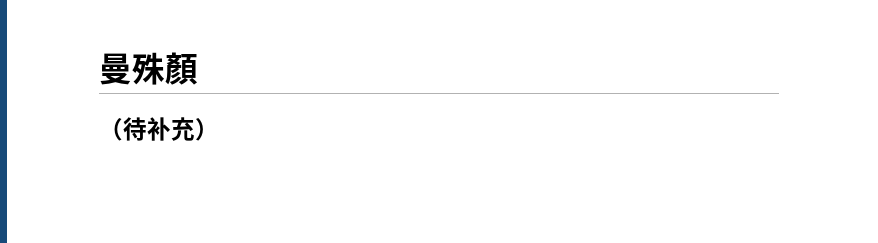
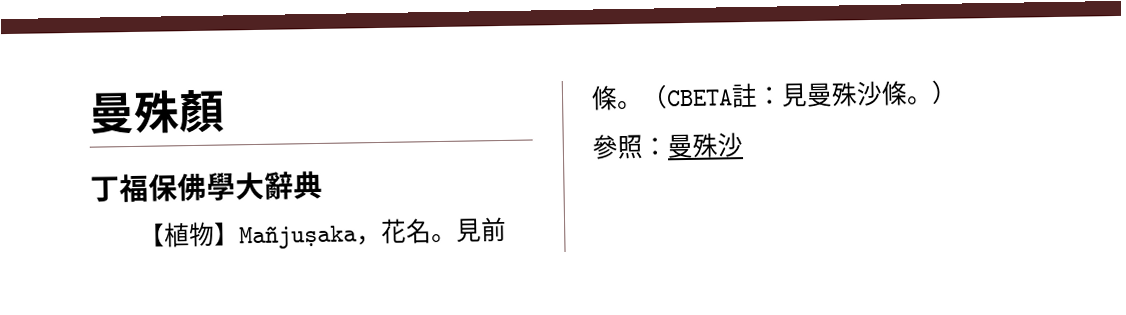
- （待补充）
+ 丁福保佛學大辭典
+ 【植物】Mañjuṣaka，花名。見前條。（CBETA註：見曼殊沙條。）
+ 參照：曼殊沙

